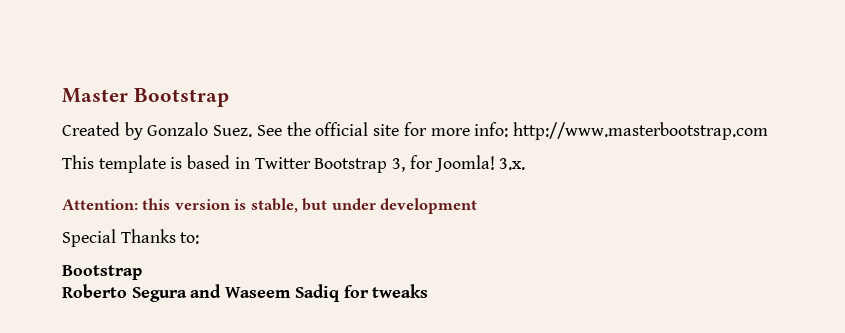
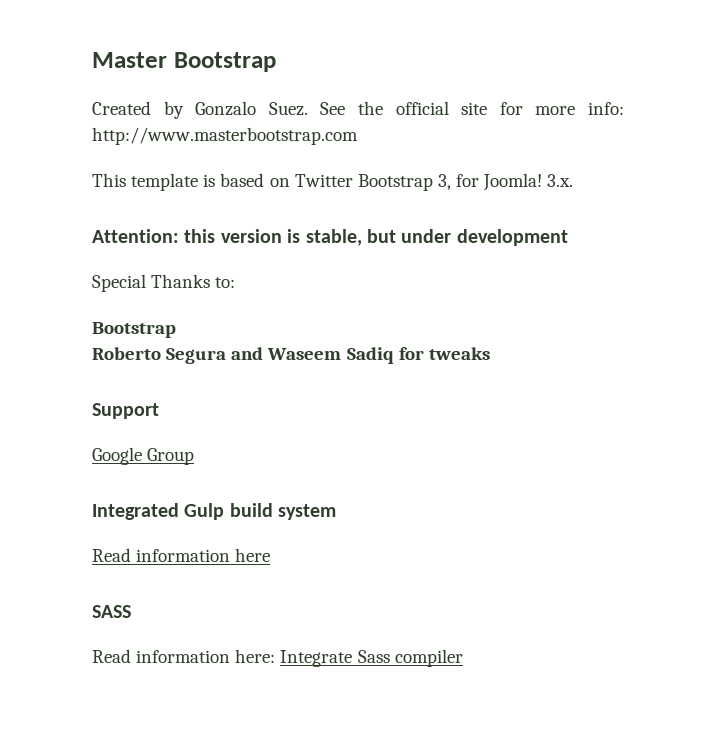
- This template is based in Twitter Bootstrap 3, for Joomla!
+ This template is based on Twitter Bootstrap 3, for Joomla!
+ Support
+ Google Group
+ Integrated Gulp build system
+ Read information here
+ SASS
+ Read information here: Integrate Sass compiler

